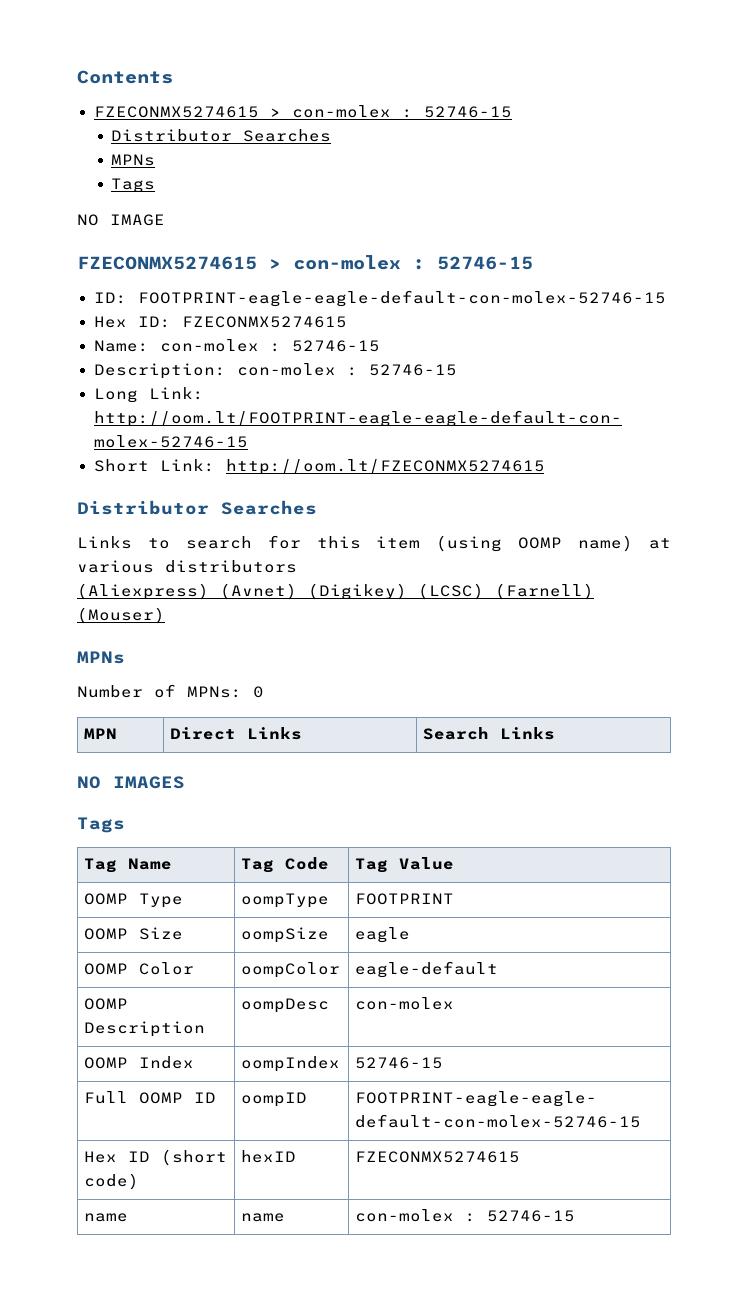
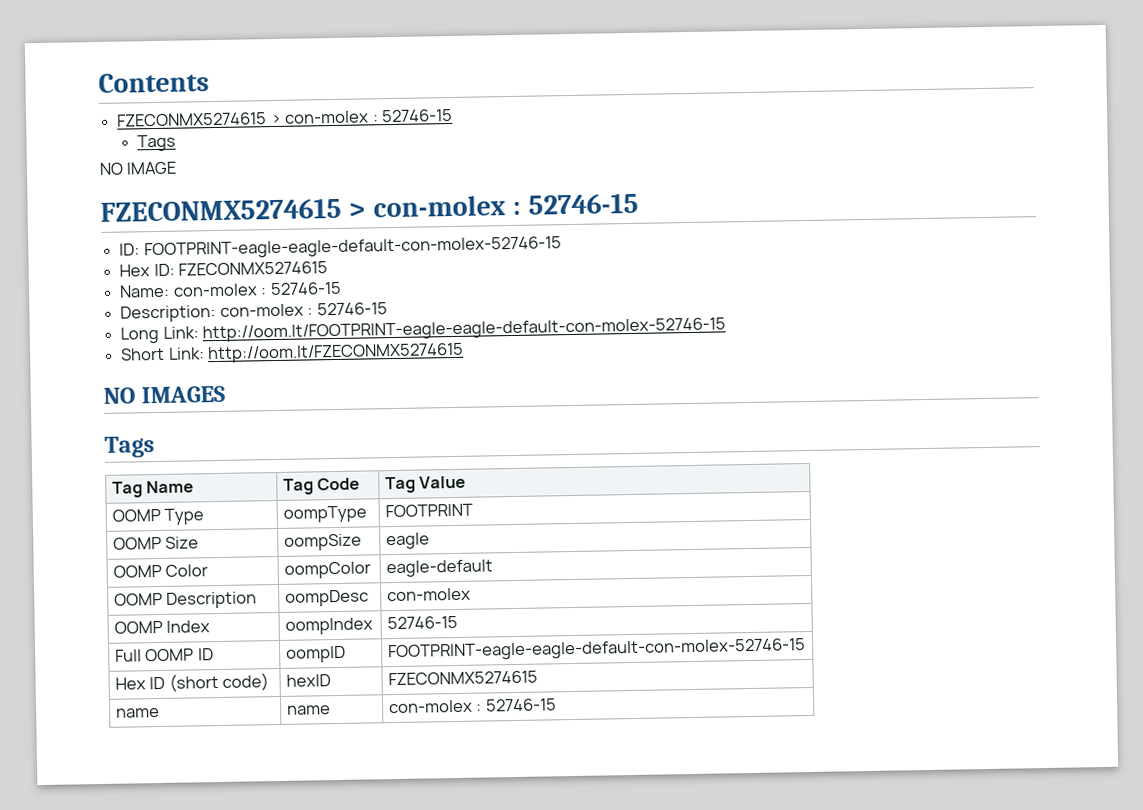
  Contents
  FZECONMX5274615 > con-molex : 52746-15
- Distributor Searches
- MPNs
  Short Link: http://oom.lt/FZECONMX5274615
- Distributor Searches
- Links to search for this item (using OOMP name) at various distributors
- (Aliexpress) (Avnet) (Digikey) (LCSC) (Farnell) (Mouser)
- MPNs
- Number of MPNs: 0
- MPN | Direct Links | Search Links

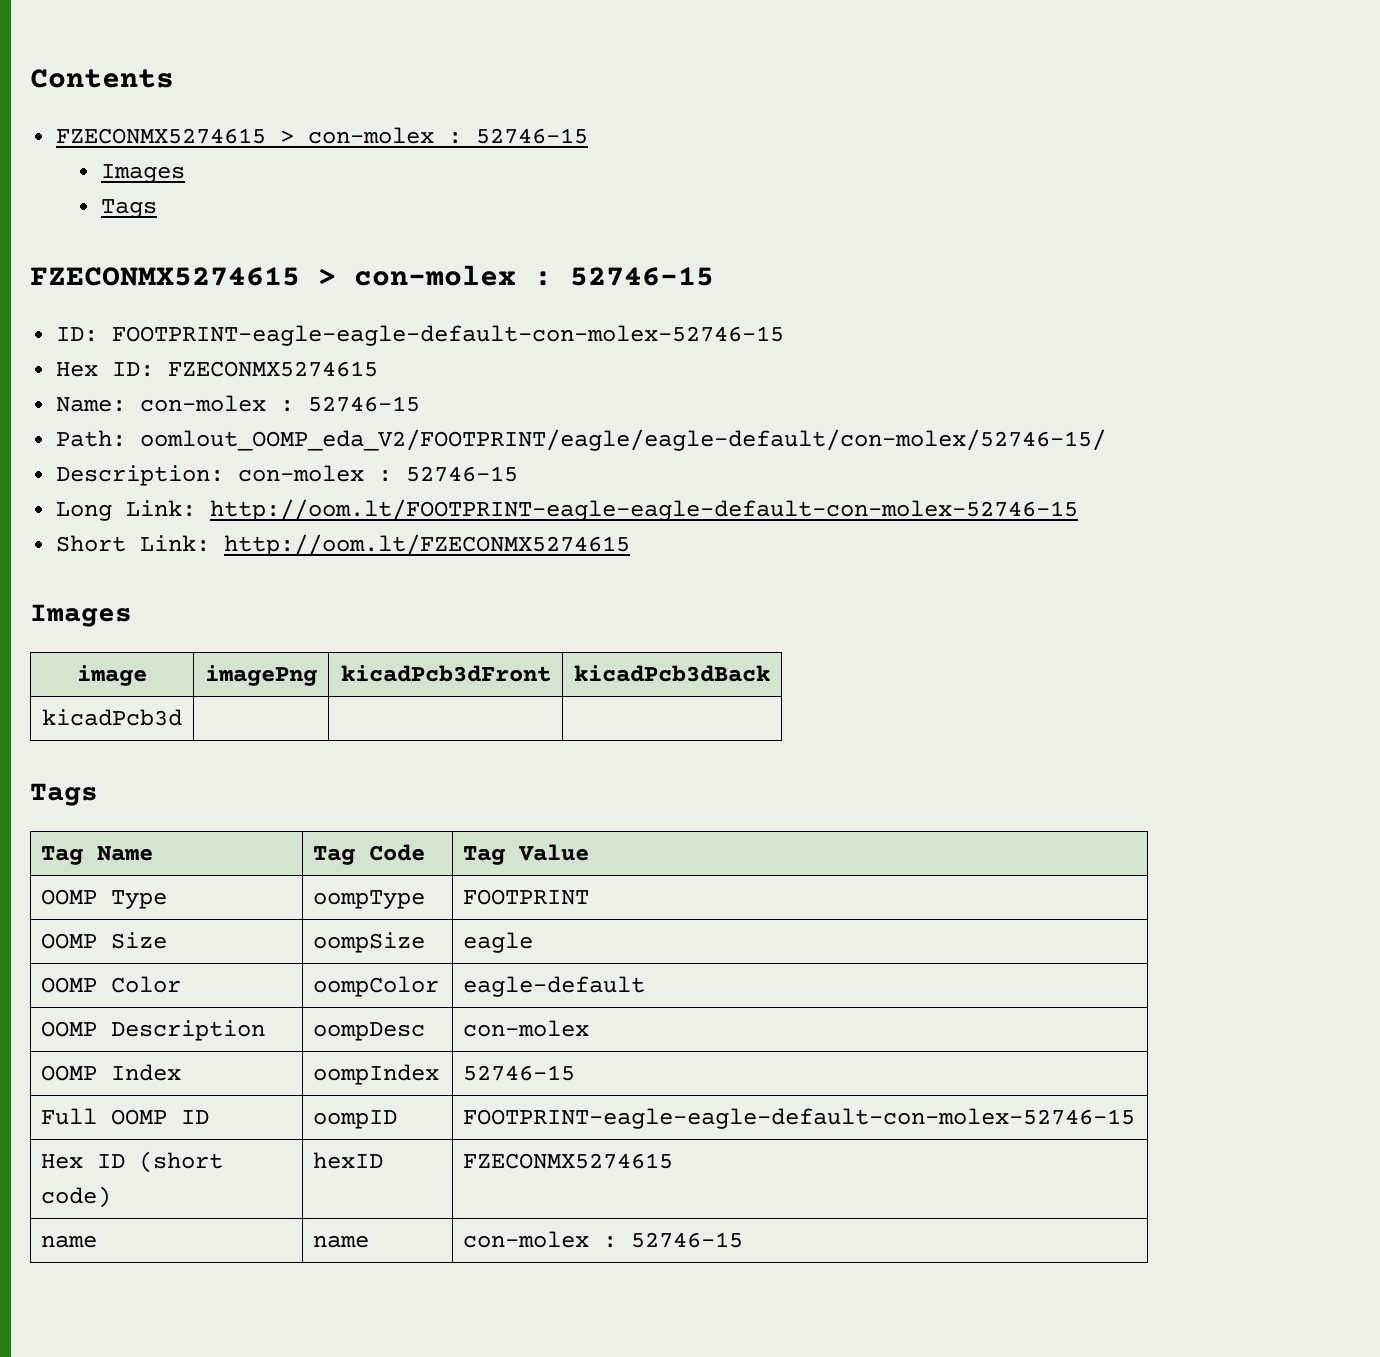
  Contents
  FZECONMX5274615 > con-molex : 52746-15
+ Images
  Tags
- NO IMAGE
+ Path: oomlout_OOMP_eda_V2/FOOTPRINT/eagle/eagle-default/con-molex/52746-15/
  Short Link: http://oom.lt/FZECONMX5274615
- NO IMAGES
+ Images
+ image | imagePng | kicadPcb3dFront | kicadPcb3dBack
+ kicadPcb3d | | |

